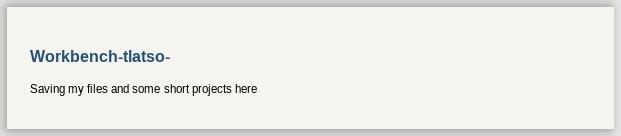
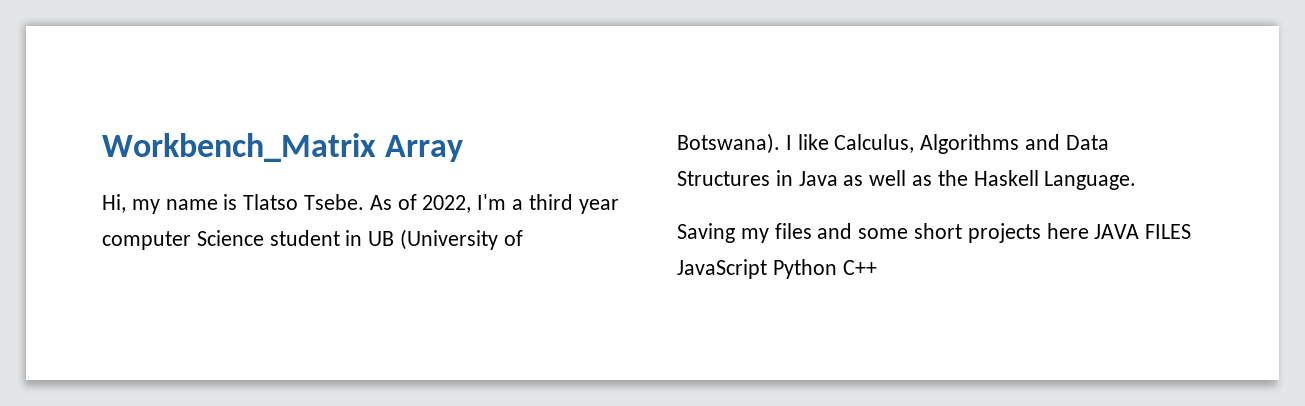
- Workbench-tlatso-
+ Workbench_Matrix Array
+ Hi, my name is Tlatso Tsebe. As of 2022, I'm a third year computer Science student in UB (University of Botswana). I like Calculus, Algorithms and Data Structures in Java as well as the Haskell Language.
- Saving my files and some short projects here
+ Saving my files and some short projects here JAVA FILES JavaScript Python C++

